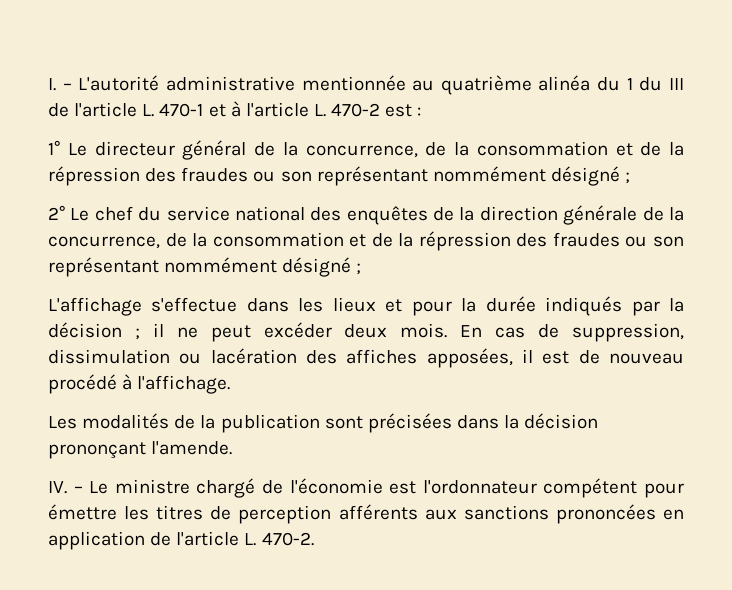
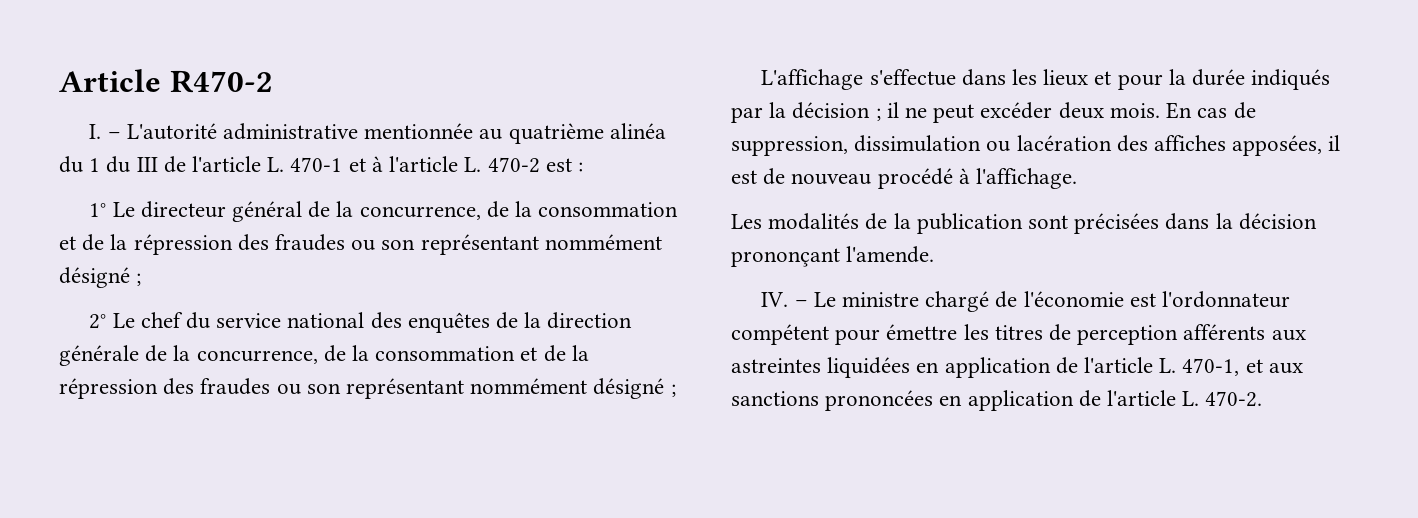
+ Article R470-2
- IV. – Le ministre chargé de l'économie est l'ordonnateur compétent pour émettre les titres de perception afférents aux sanctions prononcées en application de l'article L. 470-2.
+ IV. – Le ministre chargé de l'économie est l'ordonnateur compétent pour émettre les titres de perception afférents aux astreintes liquidées en application de l'article L. 470-1, et aux sanctions prononcées en application de l'article L. 470-2.

